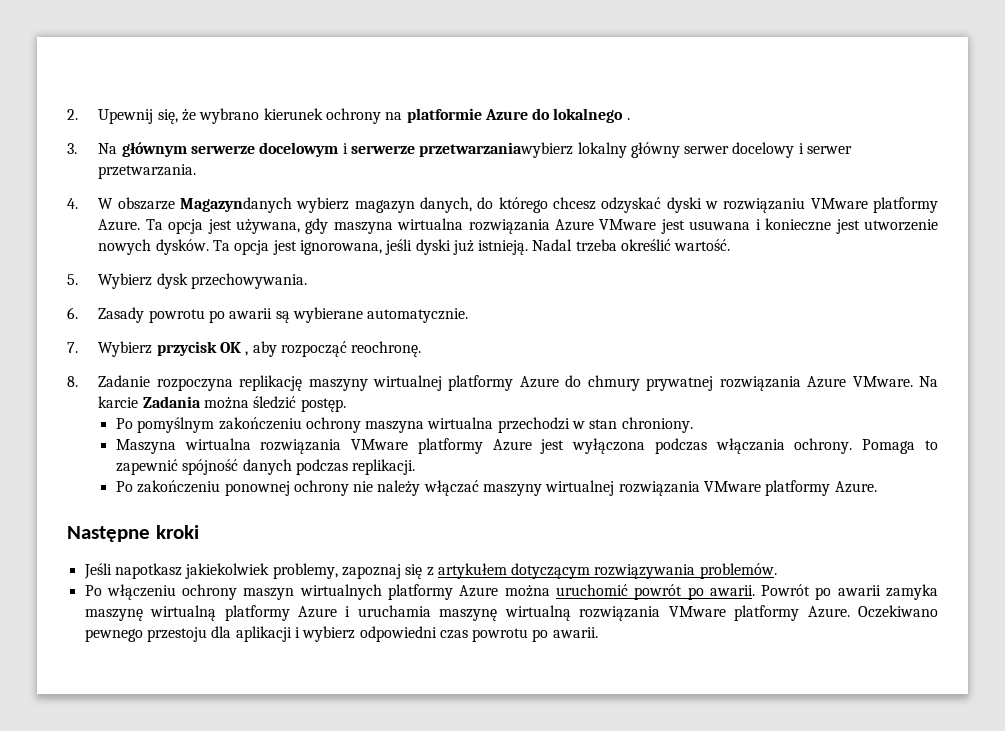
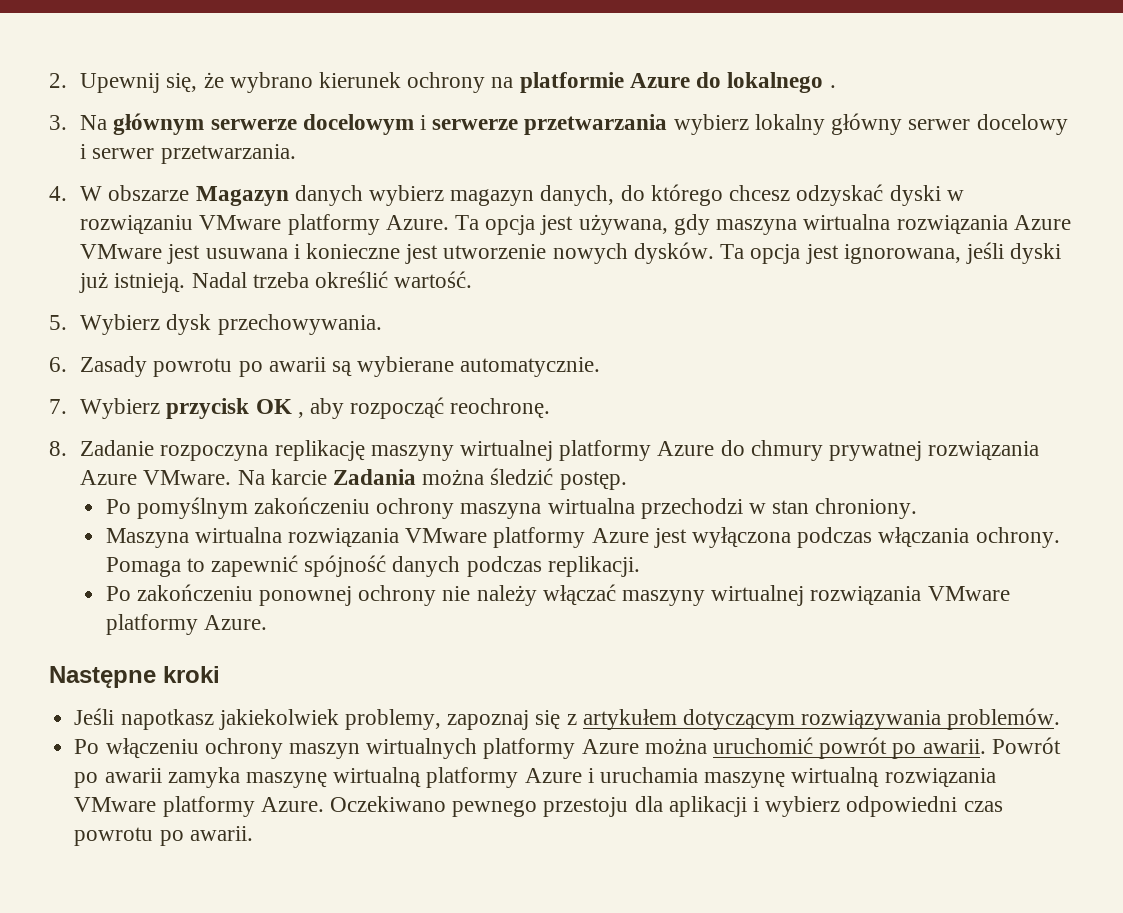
- 3. Na głównym serwerze docelowym i serwerze przetwarzaniawybierz lokalny główny serwer docelowy i serwer przetwarzania.
+ 3. Na głównym serwerze docelowym i serwerze przetwarzania wybierz lokalny główny serwer docelowy i serwer przetwarzania.
- 4. W obszarze Magazyndanych wybierz magazyn danych, do którego chcesz odzyskać dyski w rozwiązaniu VMware platformy Azure.
+ 4. W obszarze Magazyn danych wybierz magazyn danych, do którego chcesz odzyskać dyski w rozwiązaniu VMware platformy Azure.

